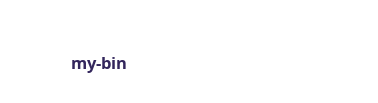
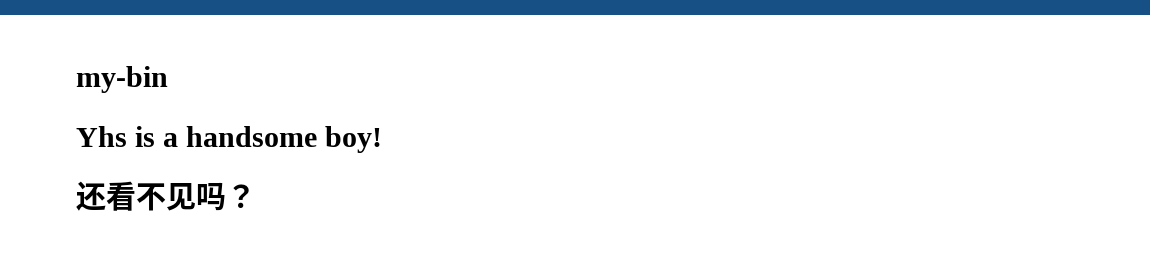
+ Yhs is a handsome boy!
+ 还看不见吗？

